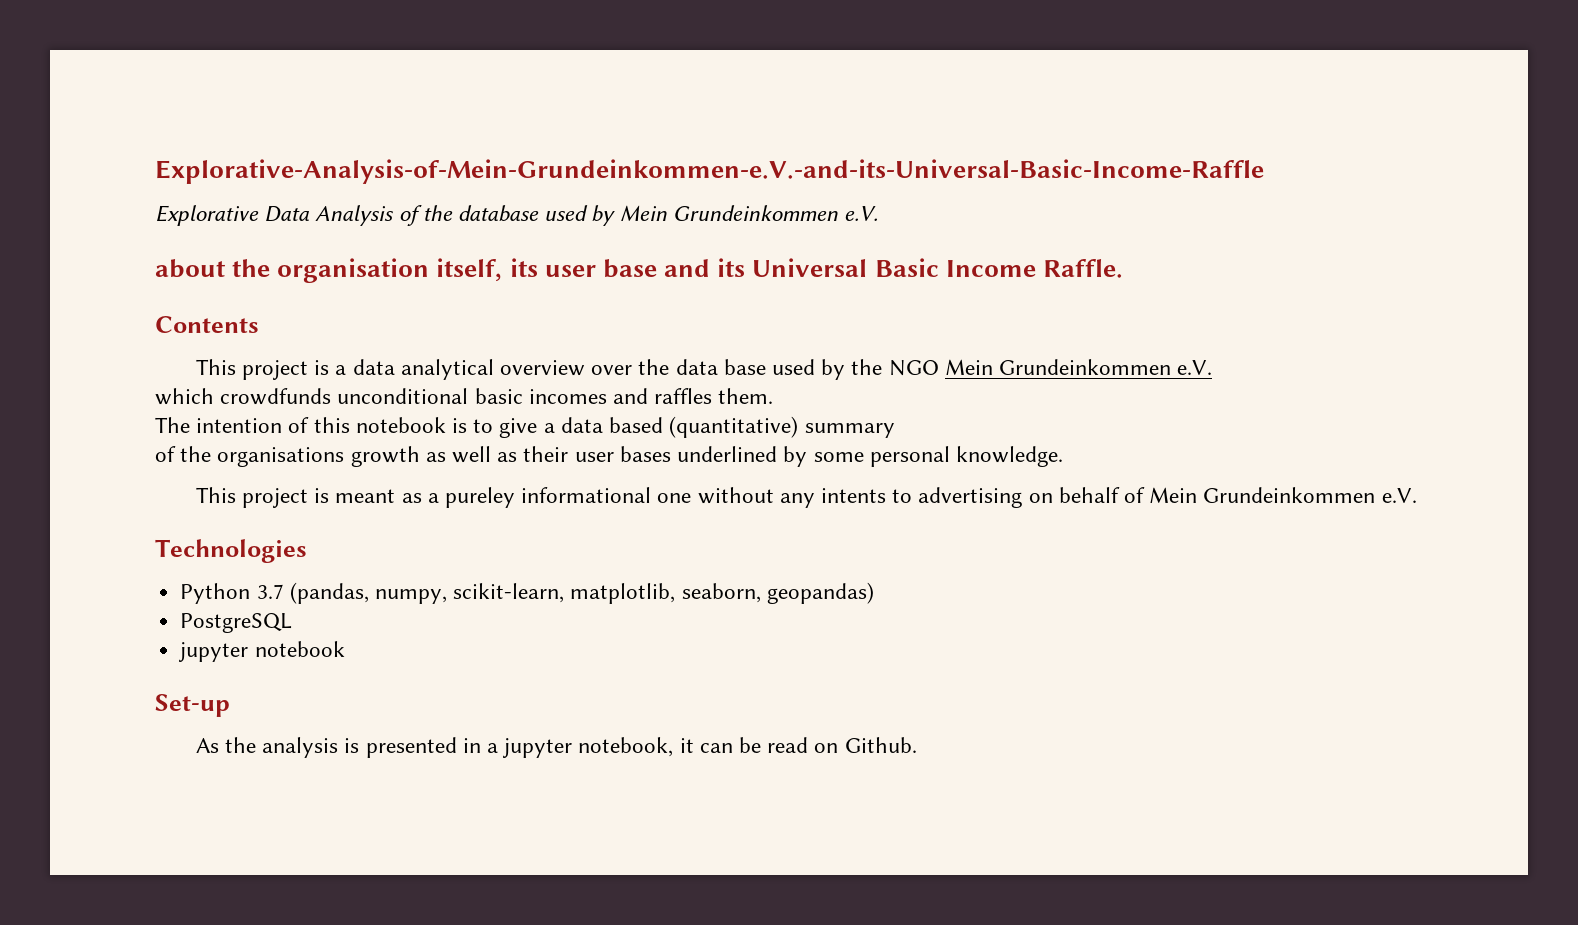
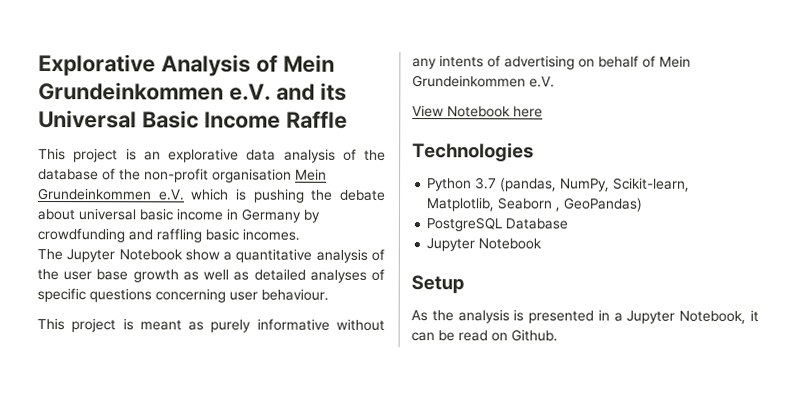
- Explorative-Analysis-of-Mein-Grundeinkommen-e.V.-and-its-Universal-Basic-Income-Raffle
- Explorative Data Analysis of the database used by Mein Grundeinkommen e.V.
- about the organisation itself, its user base and its Universal Basic Income Raffle.
- Contents
- This project is a data analytical overview over the data base used by the NGO Mein Grundeinkommen e.V.
- which crowdfunds unconditional basic incomes and raffles them.
- The intention of this notebook is to give a data based (quantitative) summary
- of the organisations growth as well as their user bases underlined by some personal knowledge.
+ Explorative Analysis of Mein Grundeinkommen e.V. and its Universal Basic Income Raffle
+ This project is an explorative data analysis of the database of the non-profit organisation Mein Grundeinkommen e.V. which is pushing the debate about universal basic income in Germany by crowdfunding and raffling basic incomes.
+ The Jupyter Notebook show a quantitative analysis of the user base growth as well as detailed analyses of specific questions concerning user behaviour.
- This project is meant as a pureley informational one without any intents to advertising on behalf of Mein Grundeinkommen e.V.
+ This project is meant as purely informative without any intents of advertising on behalf of Mein Grundeinkommen e.V.
+ View Notebook here
- Python 3.7 (pandas, numpy, scikit-learn, matplotlib, seaborn, geopandas)
- PostgreSQL
- jupyter notebook
- Set-up
+ Python 3.7 (pandas, NumPy, Scikit-learn, Matplotlib, Seaborn , GeoPandas)
+ PostgreSQL Database
+ Jupyter Notebook
+ Setup
- As the analysis is presented in a jupyter notebook, it can be read on Github.
+ As the analysis is presented in a Jupyter Notebook, it can be read on Github.

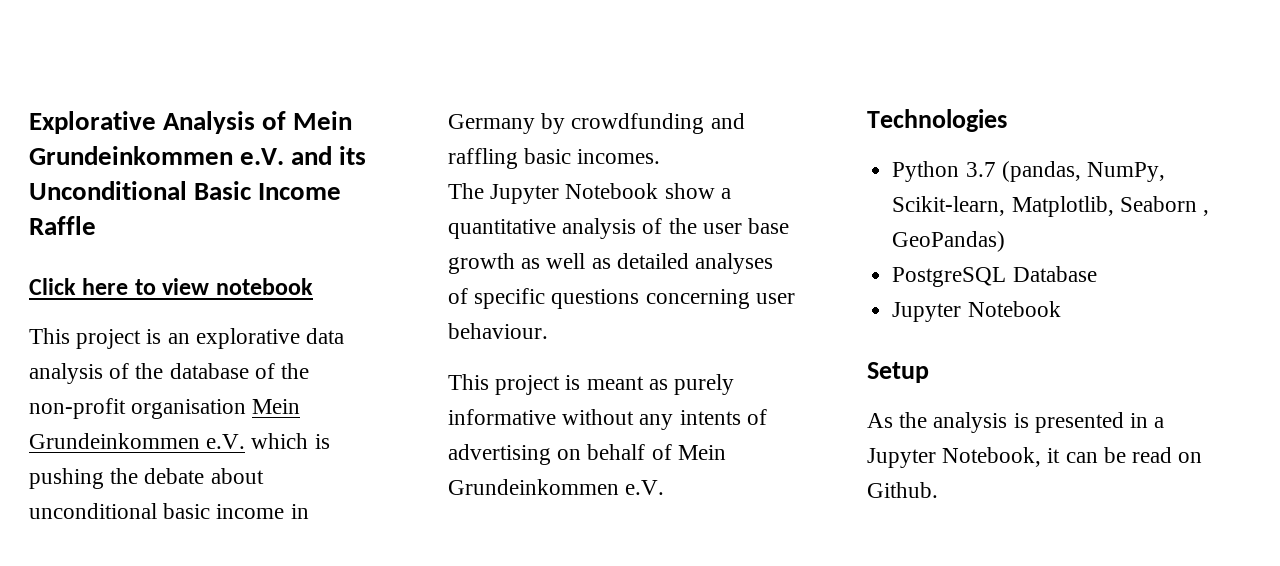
- Explorative Analysis of Mein Grundeinkommen e.V. and its Universal Basic Income Raffle
+ Explorative Analysis of Mein Grundeinkommen e.V. and its Unconditional Basic Income Raffle
+ Click here to view notebook
- This project is an explorative data analysis of the database of the non-profit organisation Mein Grundeinkommen e.V. which is pushing the debate about universal basic income in Germany by crowdfunding and raffling basic incomes.
+ This project is an explorative data analysis of the database of the non-profit organisation Mein Grundeinkommen e.V. which is pushing the debate about unconditional basic income in Germany by crowdfunding and raffling basic incomes.
- View Notebook here

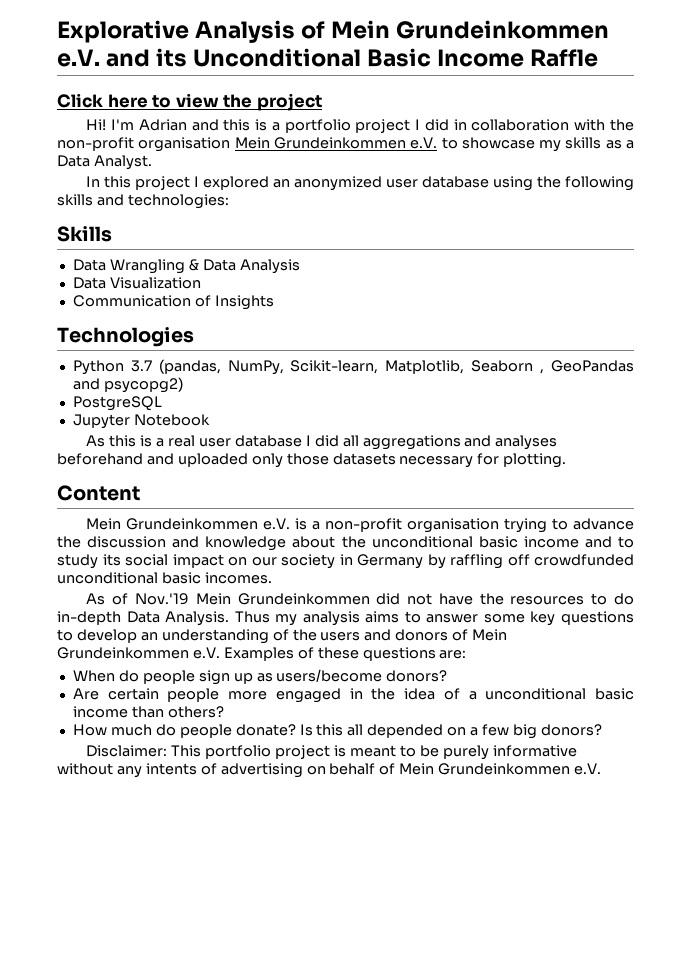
- Click here to view notebook
- This project is an explorative data analysis of the database of the non-profit organisation Mein Grundeinkommen e.V. which is pushing the debate about unconditional basic income in Germany by crowdfunding and raffling basic incomes.
- The Jupyter Notebook show a quantitative analysis of the user base growth as well as detailed analyses of specific questions concerning user behaviour.
- This project is meant as purely informative without any intents of advertising on behalf of Mein Grundeinkommen e.V.
+ Click here to view the project
+ Hi! I'm Adrian and this is a portfolio project I did in collaboration with the non-profit organisation Mein Grundeinkommen e.V. to showcase my skills as a Data Analyst.
+ In this project I explored an anonymized user database using the following skills and technologies:
+ Skills
+ Data Wrangling & Data Analysis
+ Data Visualization
+ Communication of Insights
+ Technologies
+ Python 3.7 (pandas, NumPy, Scikit-learn, Matplotlib, Seaborn , GeoPandas and psycopg2)
+ PostgreSQL
+ Jupyter Notebook
+ As this is a real user database I did all aggregations and analyses beforehand and uploaded only those datasets necessary for plotting.
+ Content
+ Mein Grundeinkommen e.V. is a non-profit organisation trying to advance the discussion and knowledge about the unconditional basic income and to study its social impact on our society in Germany by raffling off crowdfunded unconditional basic incomes.
+ As of Nov.'19 Mein Grundeinkommen did not have the resources to do in-depth Data Analysis. Thus my analysis aims to answer some key questions to develop an understanding of the users and donors of Mein Grundeinkommen e.V. Examples of these questions are:
+ When do people sign up as users/become donors?
+ Are certain people more engaged in the idea of a unconditional basic income than others?
+ How much do people donate? Is this all depended on a few big donors?
+ Disclaimer: This portfolio project is meant to be purely informative without any intents of advertising on behalf of Mein Grundeinkommen e.V.
- Technologies
- Python 3.7 (pandas, NumPy, Scikit-learn, Matplotlib, Seaborn , GeoPandas)
- PostgreSQL Database
- Jupyter Notebook
- Setup
- As the analysis is presented in a Jupyter Notebook, it can be read on Github.

